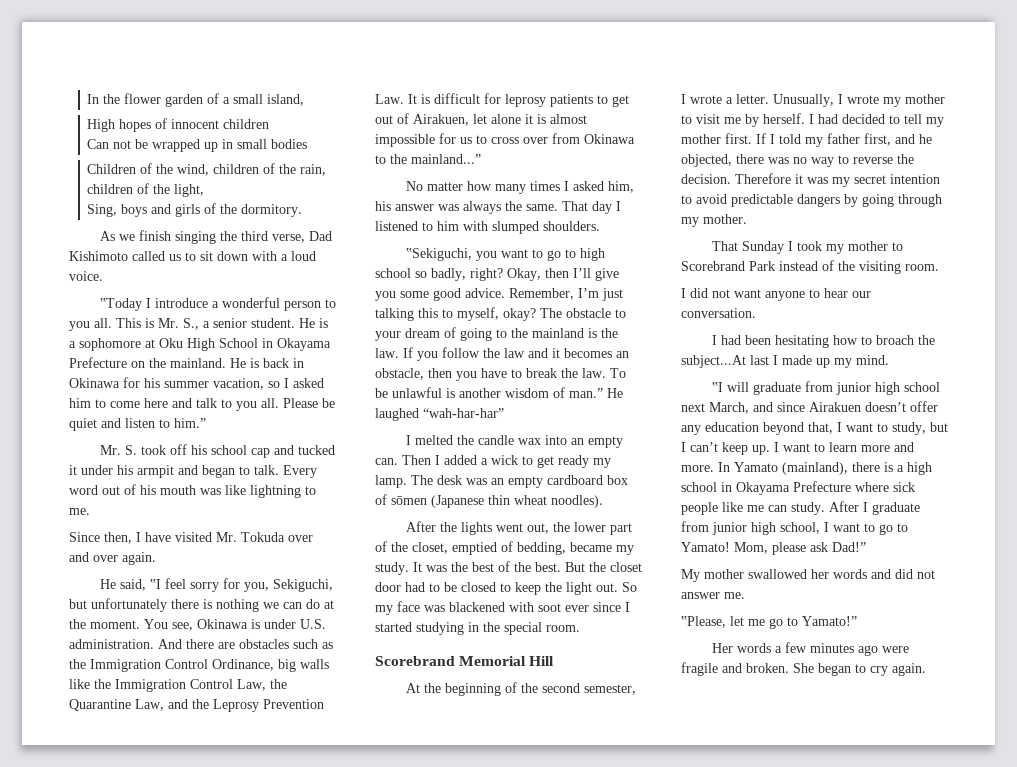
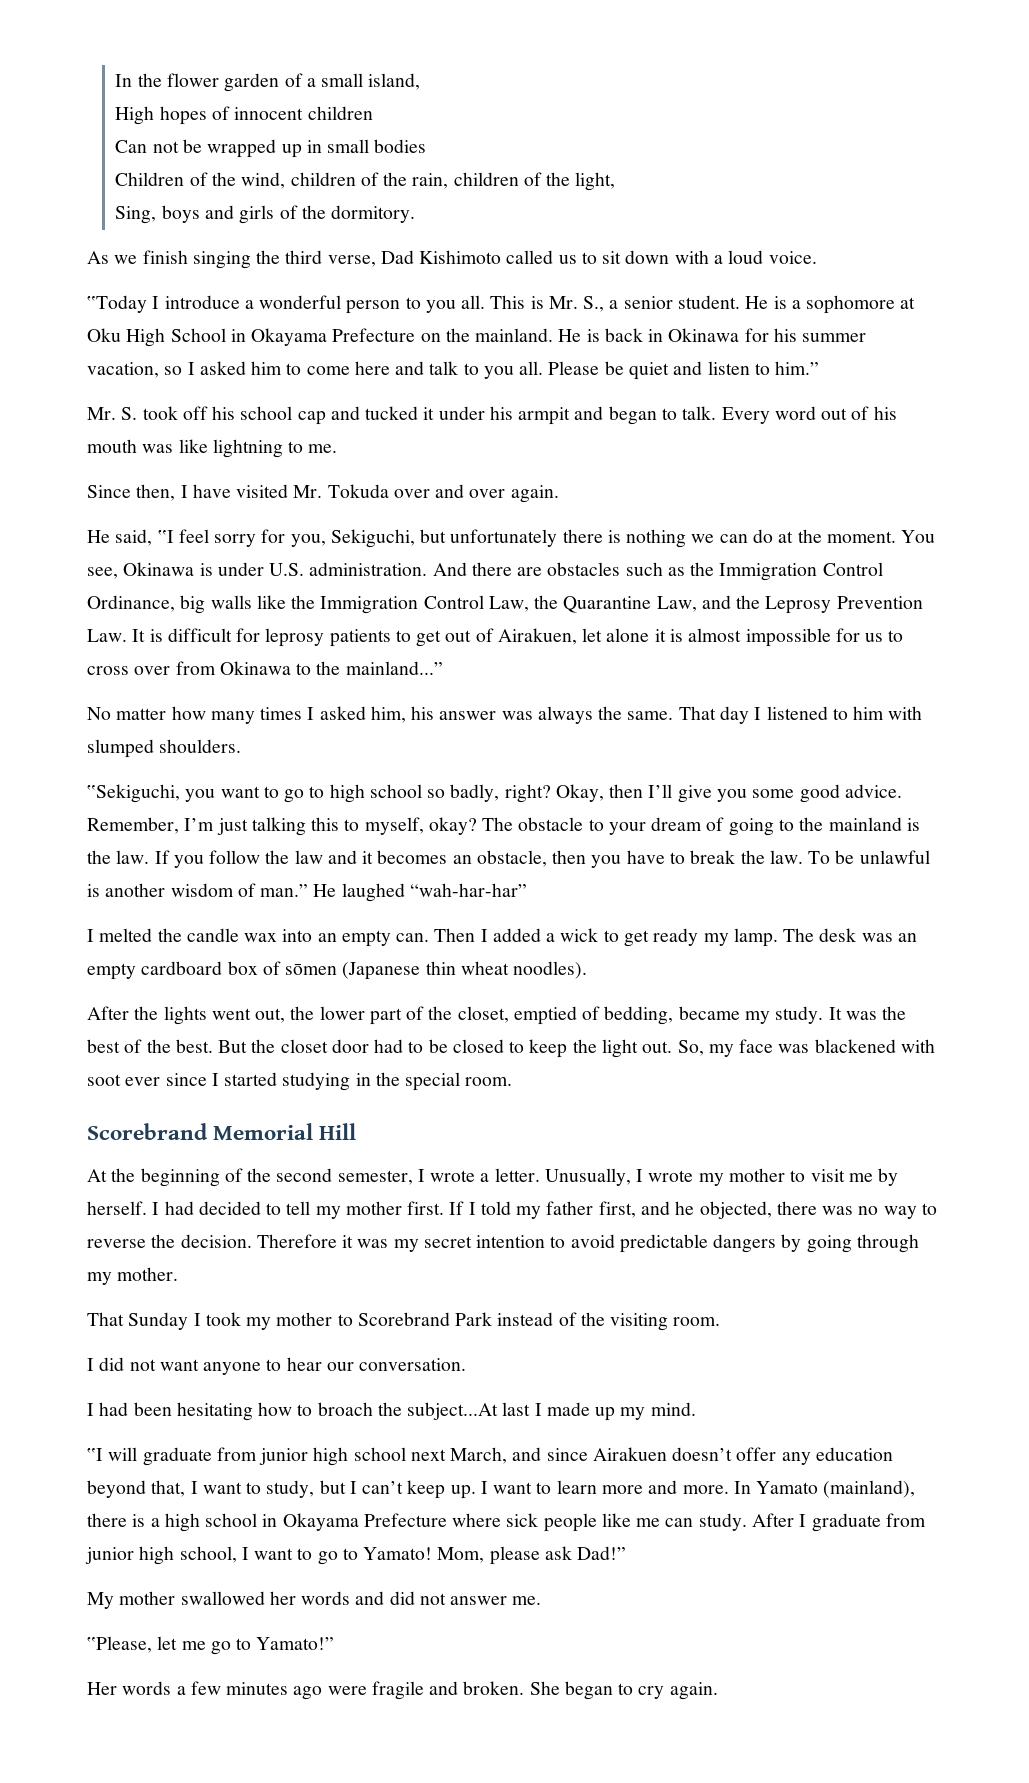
- So my face was blackened with soot ever since I started studying in the special room.
+ So, my face was blackened with soot ever since I started studying in the special room.

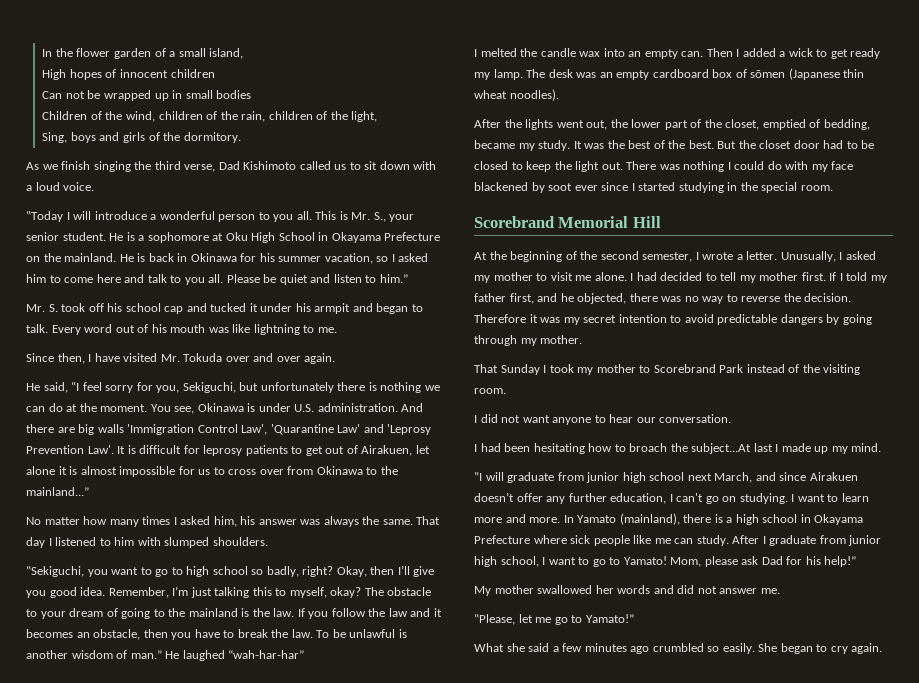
- ‟Today I introduce a wonderful person to you all.
+ ‟Today I will introduce a wonderful person to you all.
- This is Mr. S., a senior student.
+ This is Mr. S., your senior student.
- And there are obstacles such as the Immigration Control Ordinance, big walls like the Immigration Control Law, the Quarantine Law, and the Leprosy Prevention Law. It is difficult for leprosy patients to get out of Airakuen, let alone it is almost impossible for us to cross over from Okinawa to the mainland...”
+ And there are big walls 'Immigration Control Law', 'Quarantine Law' and 'Leprosy Prevention Law'. It is difficult for leprosy patients to get out of Airakuen, let alone it is almost impossible for us to cross over from Okinawa to the mainland...”
- Okay, then I’ll give you some good advice.
+ Okay, then I’ll give you good idea.
- So, my face was blackened with soot ever since I started studying in the special room.
+ There was nothing I could do with my face blackened by soot ever since I started studying in the special room.
- Unusually, I wrote my mother to visit me by herself.
+ Unusually, I asked my mother to visit me alone.
- ‟I will graduate from junior high school next March, and since Airakuen doesn’t offer any education beyond that, I want to study, but I can’t keep up.
+ ‟I will graduate from junior high school next March, and since Airakuen doesn’t offer any further education, I can't go on studying.
- Mom, please ask Dad!”
+ Mom, please ask Dad for his help!”
- Her words a few minutes ago were fragile and broken.
+ What she said a few minutes ago crumbled so easily.

